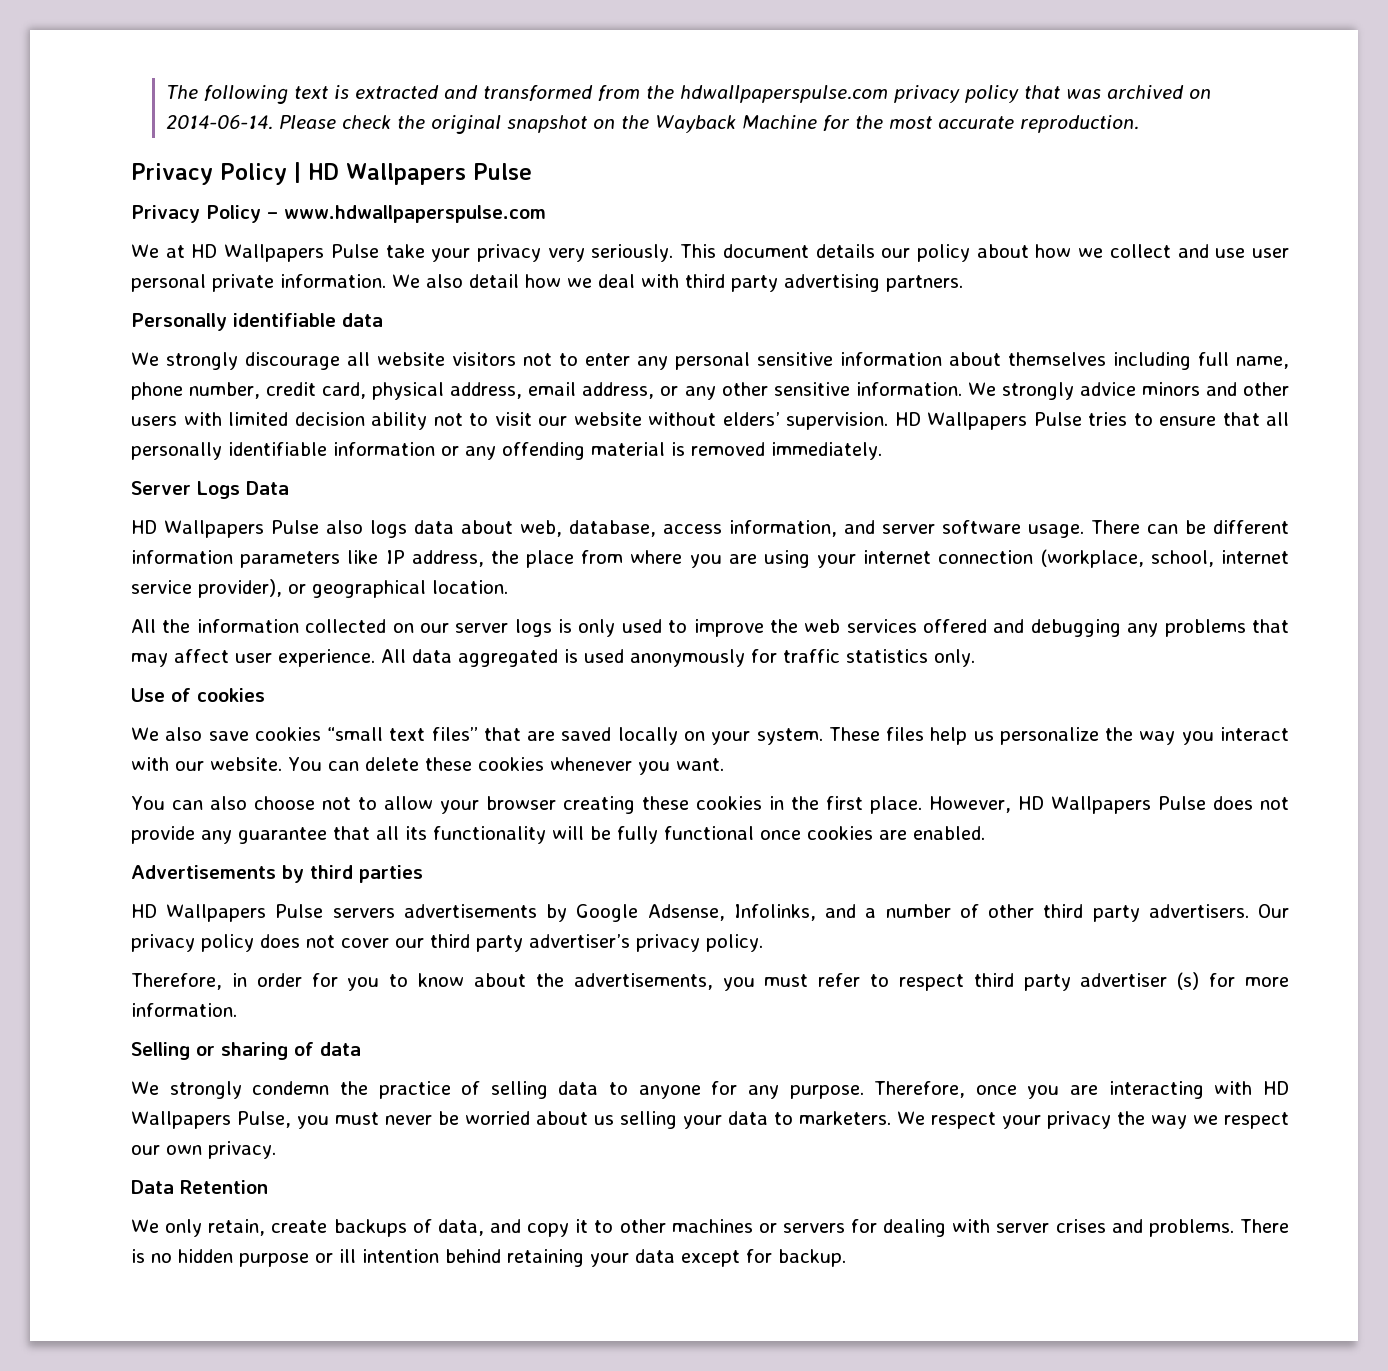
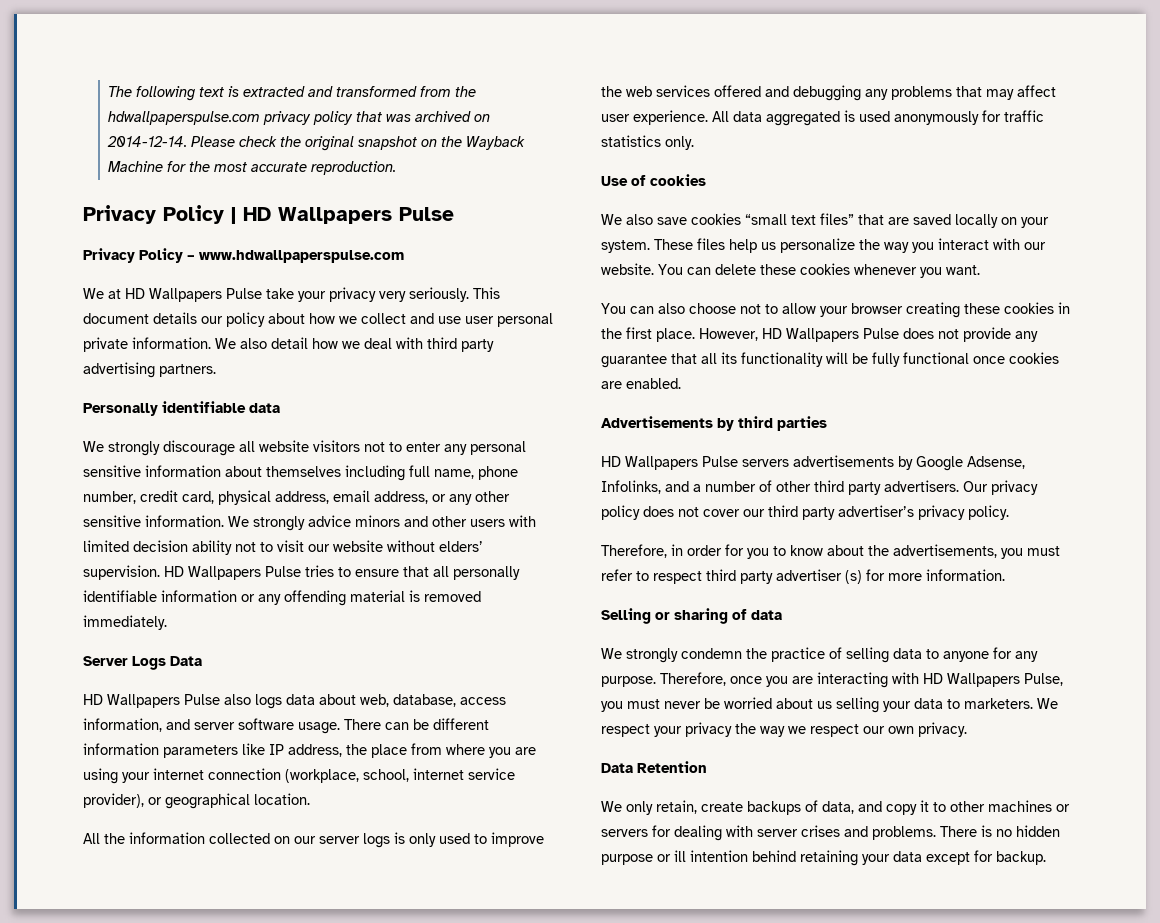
- The following text is extracted and transformed from the hdwallpaperspulse.com privacy policy that was archived on 2014-06-14.
+ The following text is extracted and transformed from the hdwallpaperspulse.com privacy policy that was archived on 2014-12-14.

